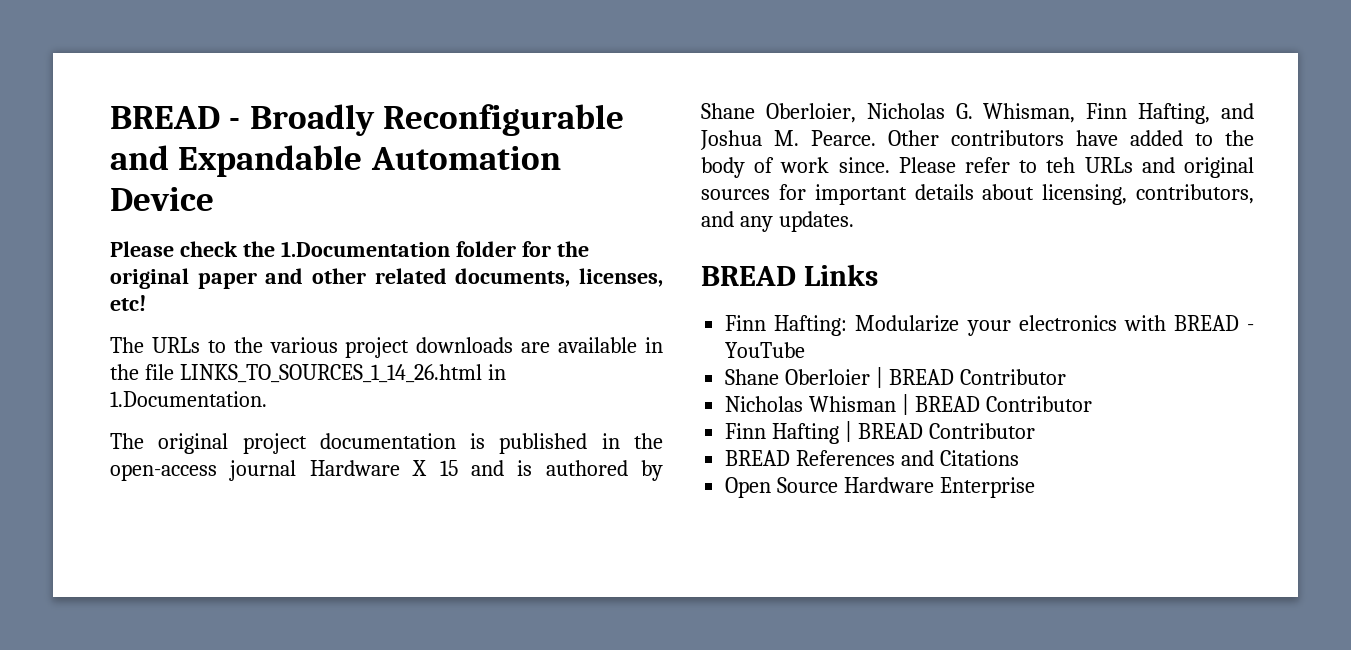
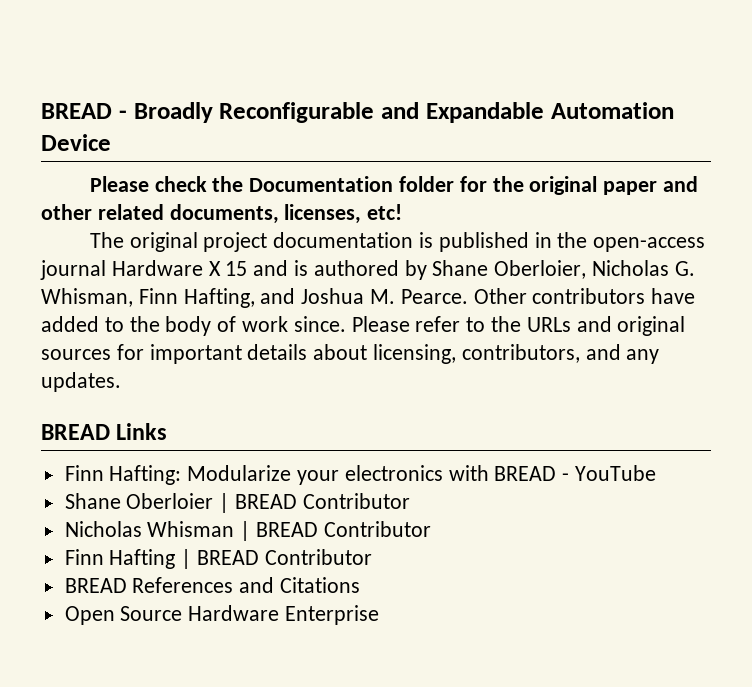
- Please check the 1.Documentation folder for the original paper and other related documents, licenses, etc!
+ Please check the Documentation folder for the original paper and other related documents, licenses, etc!
- The URLs to the various project downloads are available in the file LINKS_TO_SOURCES_1_14_26.html in 1.Documentation.
- Please refer to teh URLs and original sources for important details about licensing, contributors, and any updates.
+ Please refer to the URLs and original sources for important details about licensing, contributors, and any updates.

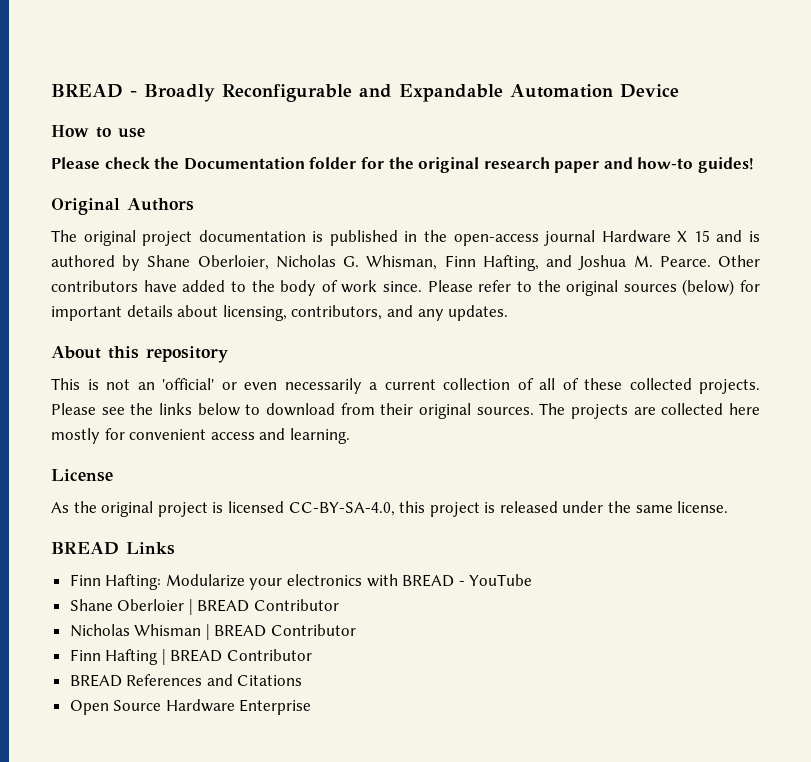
+ How to use
- Please check the Documentation folder for the original paper and other related documents, licenses, etc!
+ Please check the Documentation folder for the original research paper and how-to guides!
+ Original Authors
- Please refer to the URLs and original sources for important details about licensing, contributors, and any updates.
+ Please refer to the original sources (below) for important details about licensing, contributors, and any updates.
+ About this repository
+ This is not an 'official' or even necessarily a current collection of all of these collected projects. Please see the links below to download from their original sources. The projects are collected here mostly for convenient access and learning.
+ License
+ As the original project is licensed CC-BY-SA-4.0, this project is released under the same license.

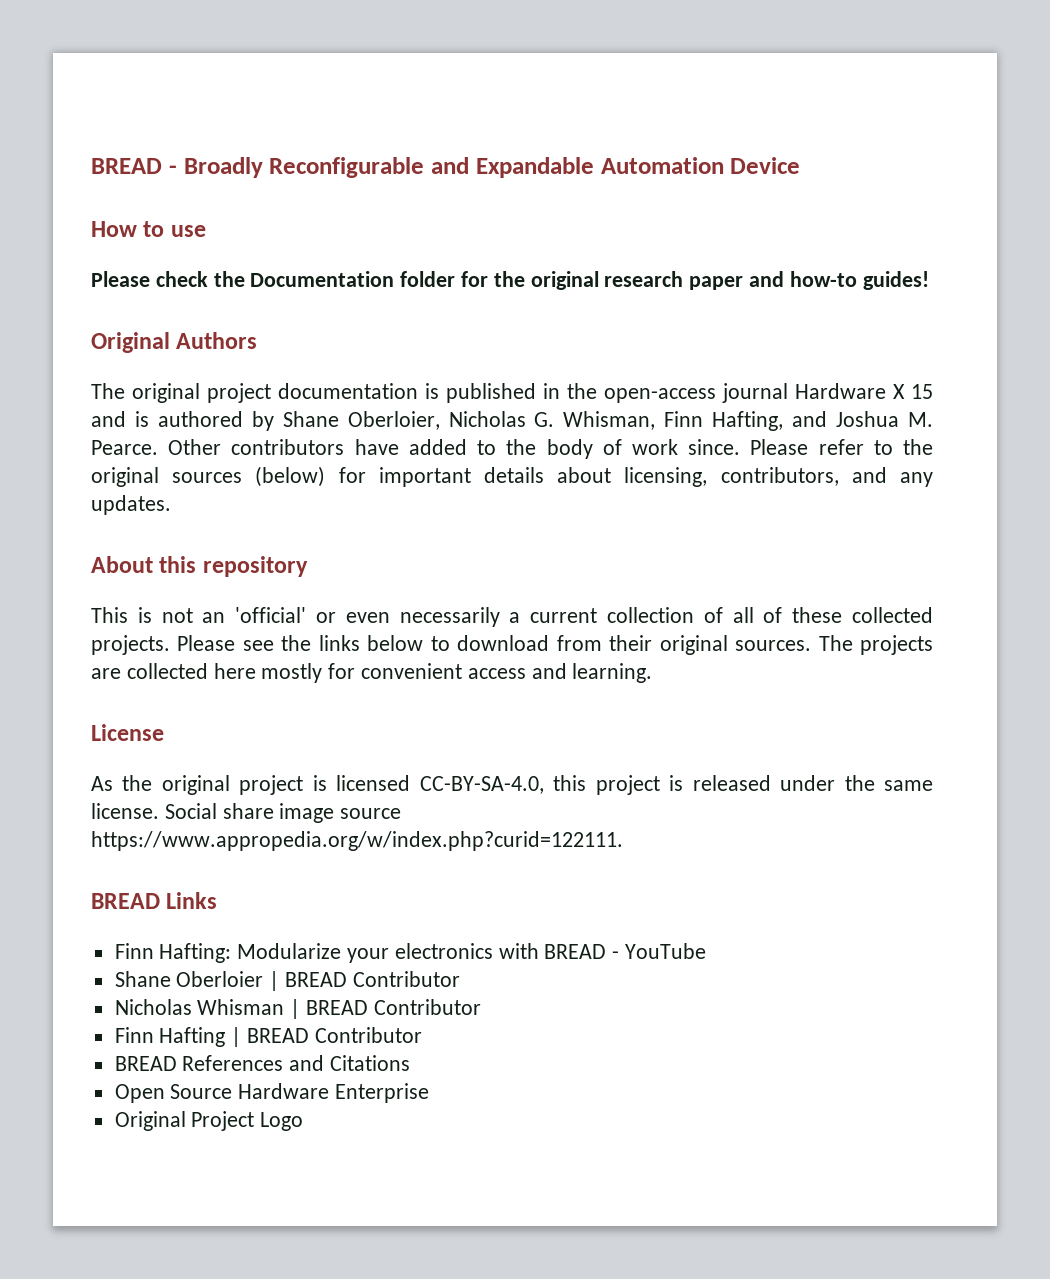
+ Social share image source https://www.appropedia.org/w/index.php?curid=122111.
+ Original Project Logo

